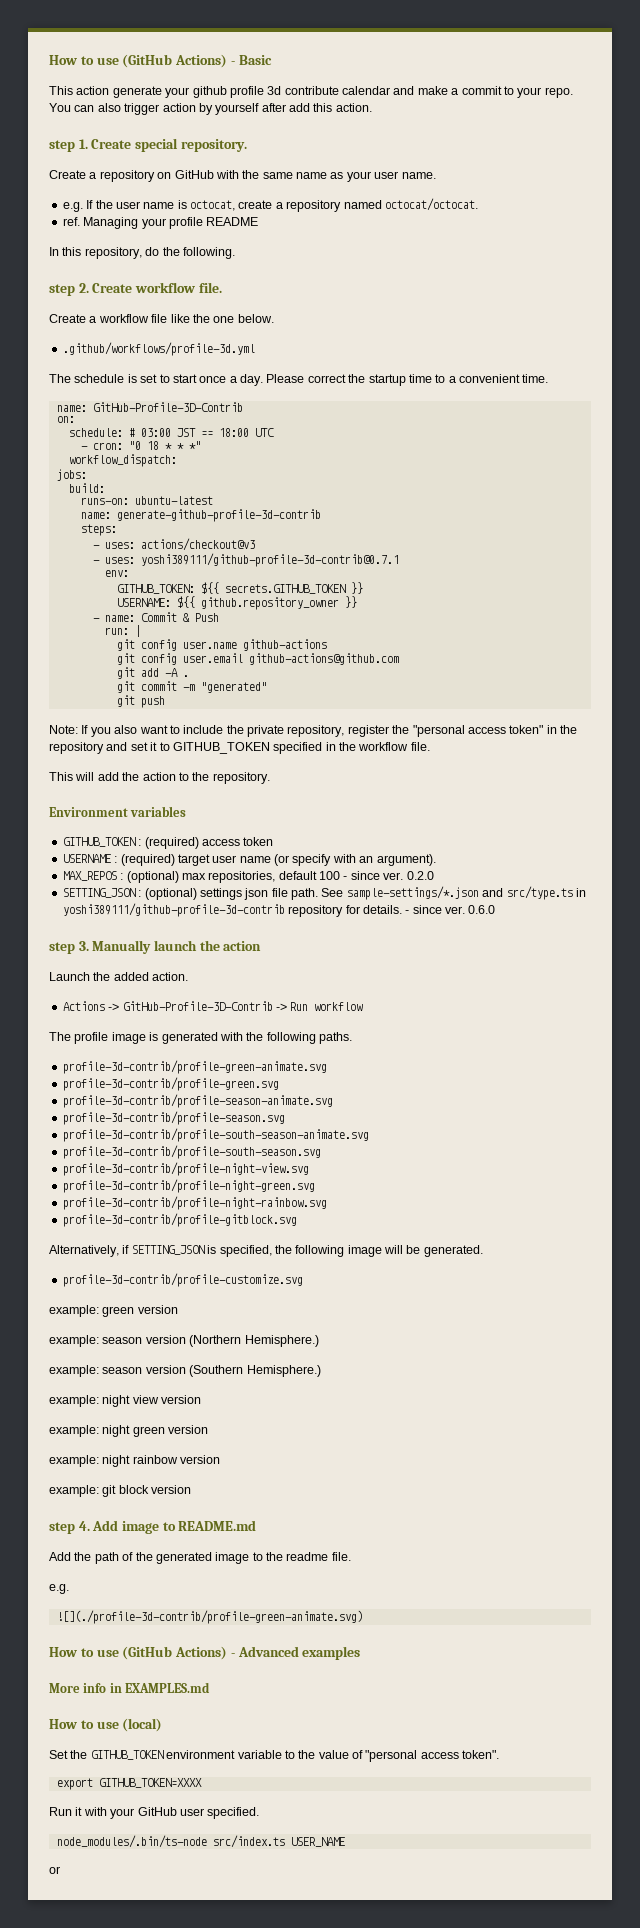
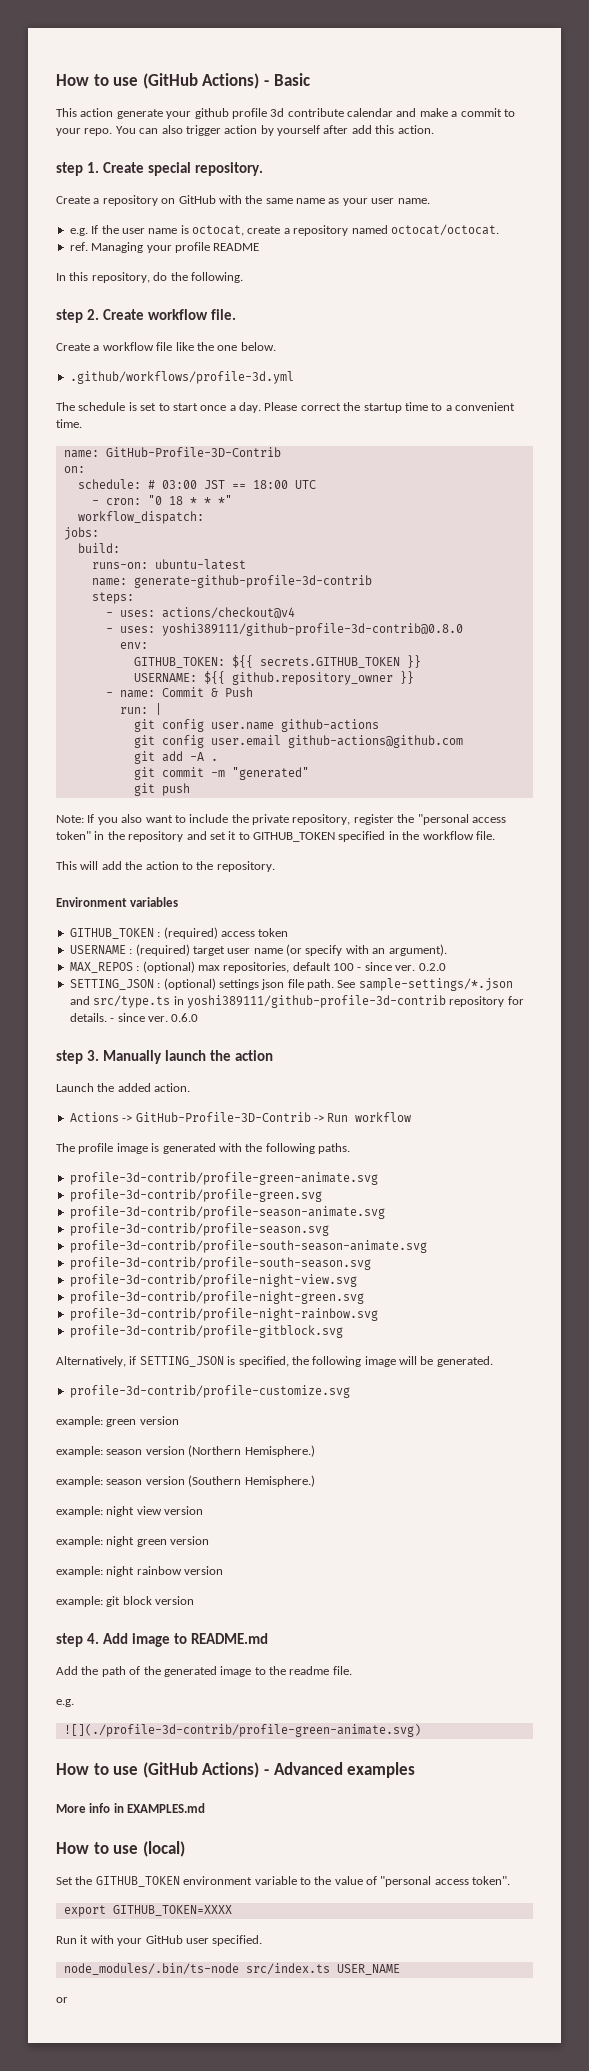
- - uses: actions/checkout@v3
- - uses: yoshi389111/github-profile-3d-contrib@0.7.1
+ - uses: actions/checkout@v4
+ - uses: yoshi389111/github-profile-3d-contrib@0.8.0

